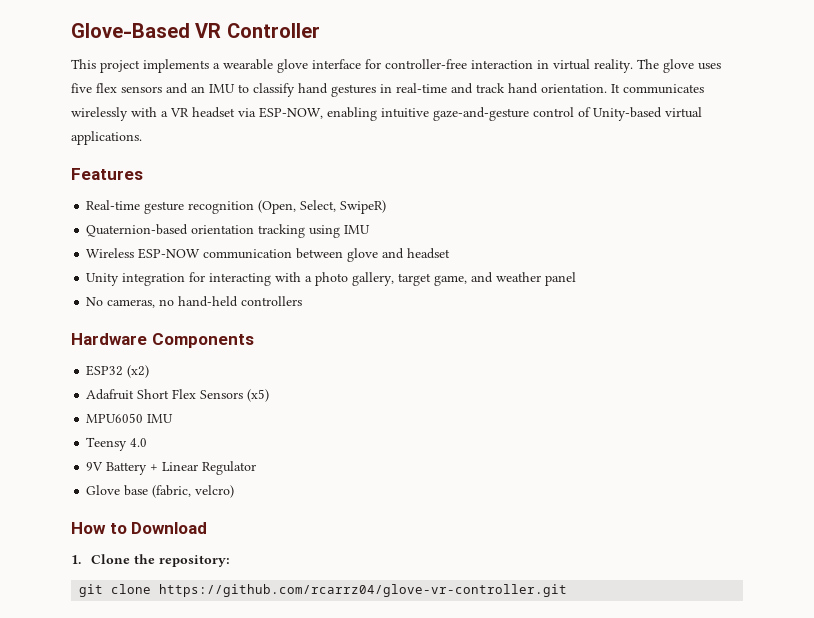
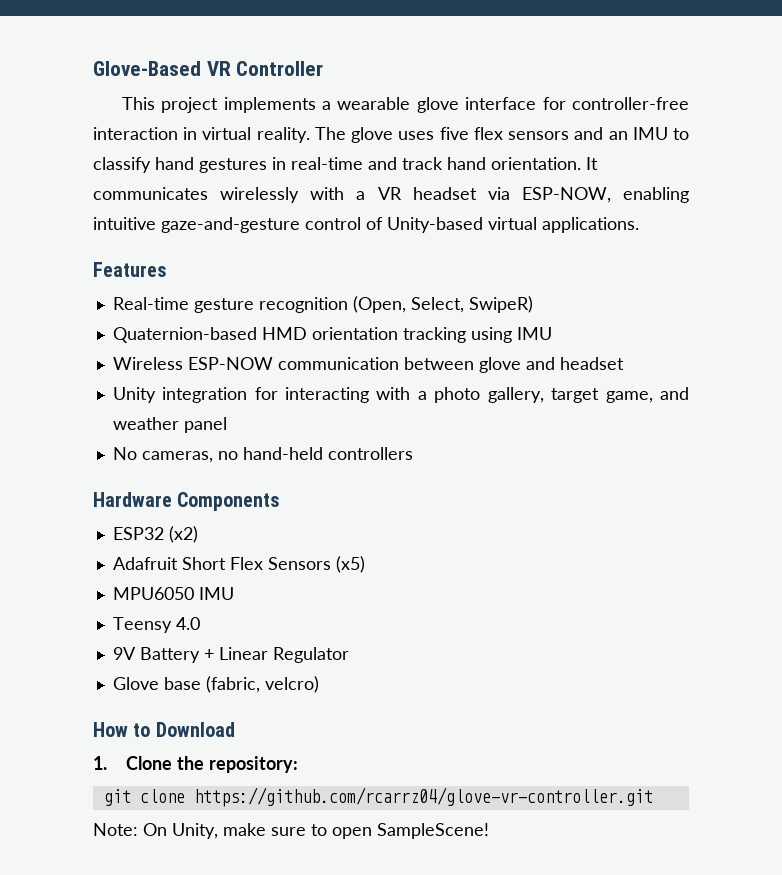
- Quaternion-based orientation tracking using IMU
+ Quaternion-based HMD orientation tracking using IMU
+ Note: On Unity, make sure to open SampleScene!

